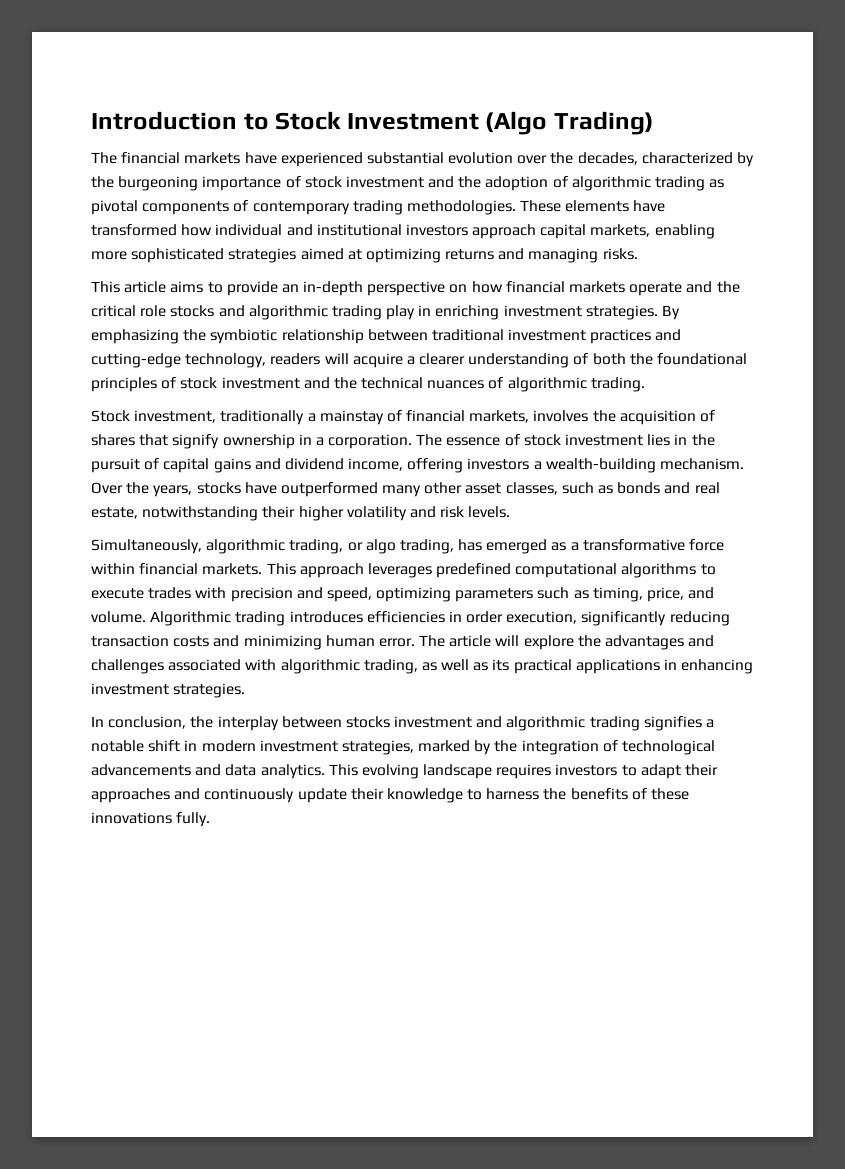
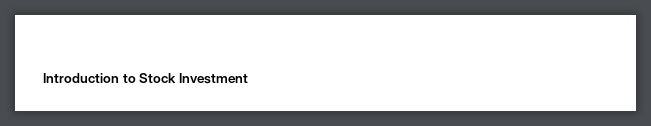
- Introduction to Stock Investment (Algo Trading)
- The financial markets have experienced substantial evolution over the decades, characterized by the burgeoning importance of stock investment and the adoption of algorithmic trading as pivotal components of contemporary trading methodologies. These elements have transformed how individual and institutional investors approach capital markets, enabling more sophisticated strategies aimed at optimizing returns and managing risks.
- This article aims to provide an in-depth perspective on how financial markets operate and the critical role stocks and algorithmic trading play in enriching investment strategies. By emphasizing the symbiotic relationship between traditional investment practices and cutting-edge technology, readers will acquire a clearer understanding of both the foundational principles of stock investment and the technical nuances of algorithmic trading.
- Stock investment, traditionally a mainstay of financial markets, involves the acquisition of shares that signify ownership in a corporation. The essence of stock investment lies in the pursuit of capital gains and dividend income, offering investors a wealth-building mechanism. Over the years, stocks have outperformed many other asset classes, such as bonds and real estate, notwithstanding their higher volatility and risk levels.
- Simultaneously, algorithmic trading, or algo trading, has emerged as a transformative force within financial markets. This approach leverages predefined computational algorithms to execute trades with precision and speed, optimizing parameters such as timing, price, and volume. Algorithmic trading introduces efficiencies in order execution, significantly reducing transaction costs and minimizing human error. The article will explore the advantages and challenges associated with algorithmic trading, as well as its practical applications in enhancing investment strategies.
- In conclusion, the interplay between stocks investment and algorithmic trading signifies a notable shift in modern investment strategies, marked by the integration of technological advancements and data analytics. This evolving landscape requires investors to adapt their approaches and continuously update their knowledge to harness the benefits of these innovations fully.
+ Introduction to Stock Investment

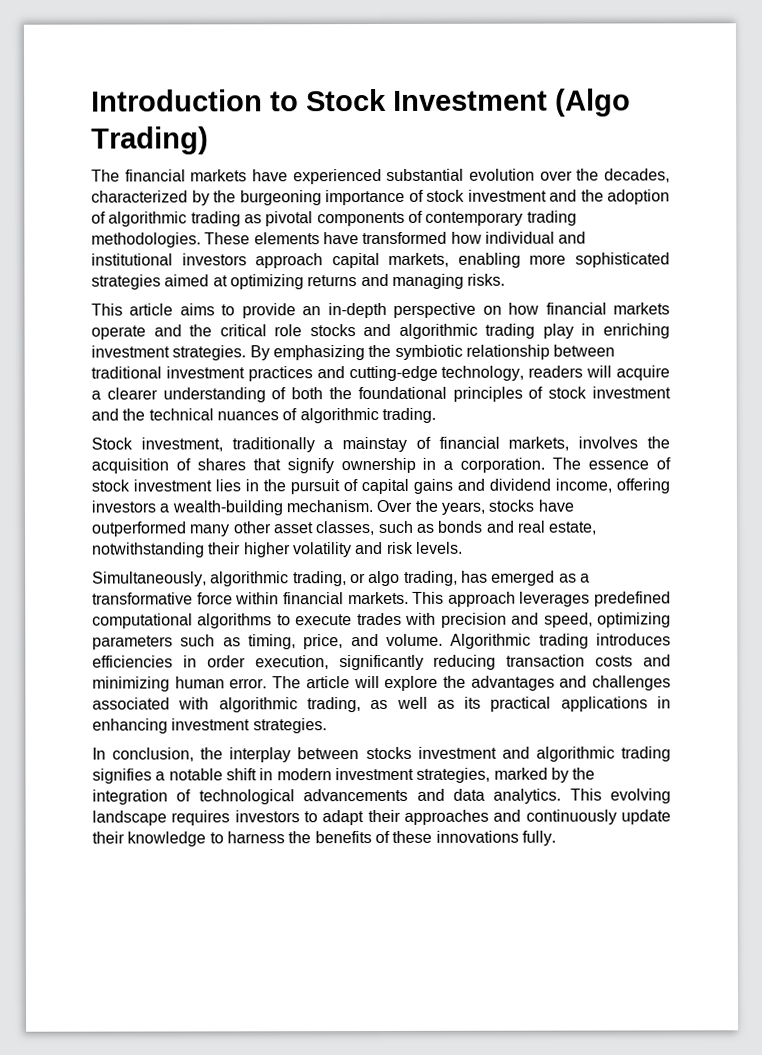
- Introduction to Stock Investment
+ Introduction to Stock Investment (Algo Trading)
+ The financial markets have experienced substantial evolution over the decades, characterized by the burgeoning importance of stock investment and the adoption of algorithmic trading as pivotal components of contemporary trading methodologies. These elements have transformed how individual and institutional investors approach capital markets, enabling more sophisticated strategies aimed at optimizing returns and managing risks.
+ This article aims to provide an in-depth perspective on how financial markets operate and the critical role stocks and algorithmic trading play in enriching investment strategies. By emphasizing the symbiotic relationship between traditional investment practices and cutting-edge technology, readers will acquire a clearer understanding of both the foundational principles of stock investment and the technical nuances of algorithmic trading.
+ Stock investment, traditionally a mainstay of financial markets, involves the acquisition of shares that signify ownership in a corporation. The essence of stock investment lies in the pursuit of capital gains and dividend income, offering investors a wealth-building mechanism. Over the years, stocks have outperformed many other asset classes, such as bonds and real estate, notwithstanding their higher volatility and risk levels.
+ Simultaneously, algorithmic trading, or algo trading, has emerged as a transformative force within financial markets. This approach leverages predefined computational algorithms to execute trades with precision and speed, optimizing parameters such as timing, price, and volume. Algorithmic trading introduces efficiencies in order execution, significantly reducing transaction costs and minimizing human error. The article will explore the advantages and challenges associated with algorithmic trading, as well as its practical applications in enhancing investment strategies.
+ In conclusion, the interplay between stocks investment and algorithmic trading signifies a notable shift in modern investment strategies, marked by the integration of technological advancements and data analytics. This evolving landscape requires investors to adapt their approaches and continuously update their knowledge to harness the benefits of these innovations fully.

